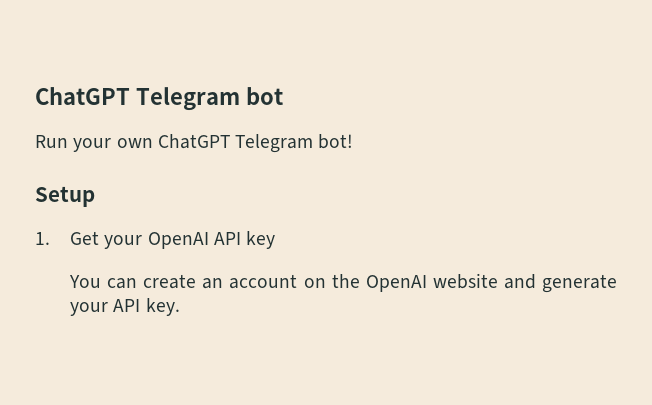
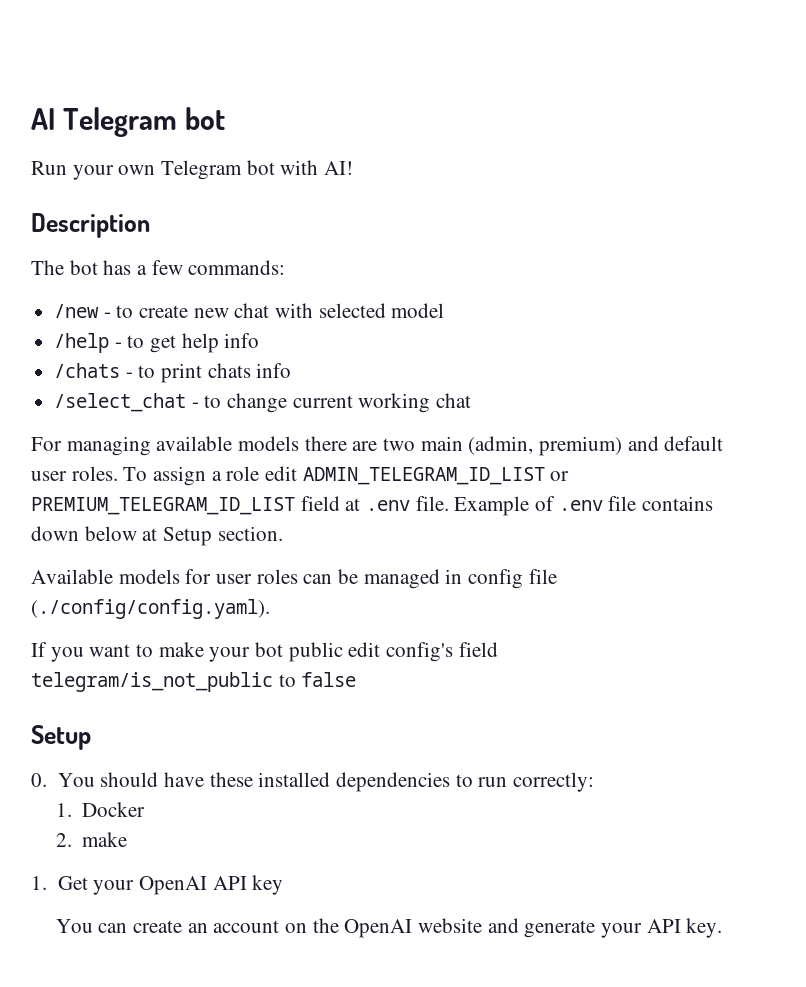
- ChatGPT Telegram bot
+ AI Telegram bot
- Run your own ChatGPT Telegram bot!
+ Run your own Telegram bot with AI!
+ Description
+ The bot has a few commands:
+ /new - to create new chat with selected model
+ /help - to get help info
+ /chats - to print chats info
+ /select_chat - to change current working chat
+ For managing available models there are two main (admin, premium) and default user roles. To assign a role edit ADMIN_TELEGRAM_ID_LIST or PREMIUM_TELEGRAM_ID_LIST field at .env file. Example of .env file contains down below at Setup section.
+ Available models for user roles can be managed in config file (./config/config.yaml).
+ If you want to make your bot public edit config's field telegram/is_not_public to false
  Setup
+ 0. You should have these installed dependencies to run correctly:
+ 1. Docker
+ 2. make

